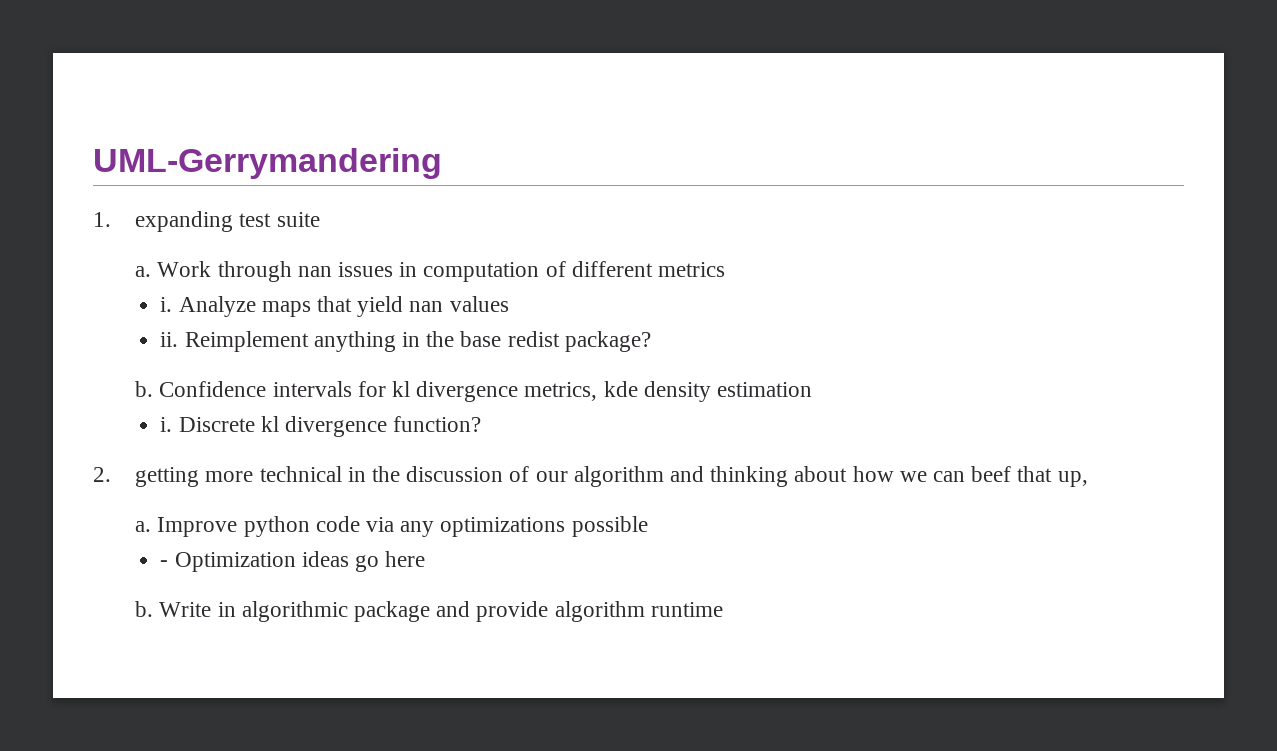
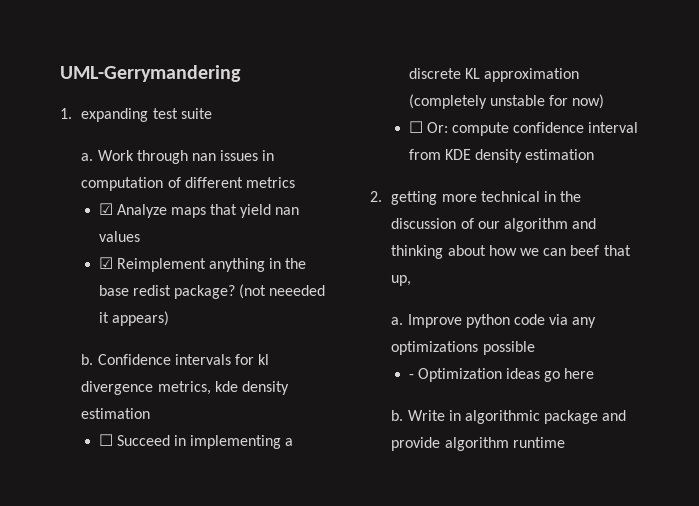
- i. Analyze maps that yield nan values
+ ☑ Analyze maps that yield nan values
- ii. Reimplement anything in the base redist package?
+ ☑ Reimplement anything in the base redist package? (not neeeded it appears)
- i. Discrete kl divergence function?
+ ☐ Succeed in implementing a discrete KL approximation (completely unstable for now)
+ ☐ Or: compute confidence interval from KDE density estimation

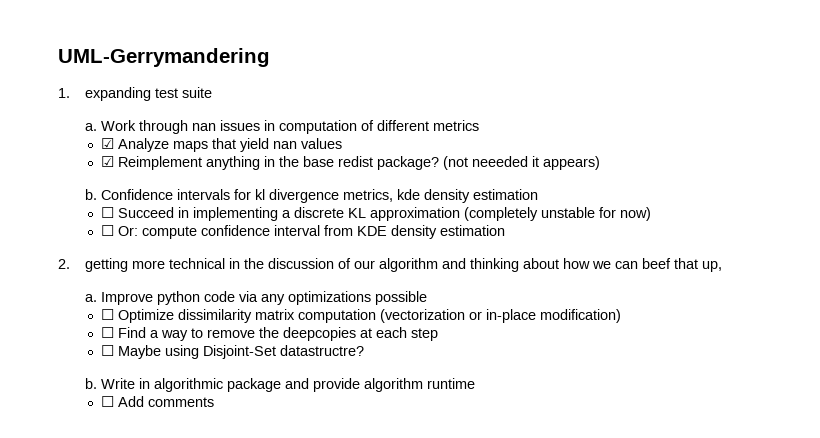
- - Optimization ideas go here
+ ☐ Optimize dissimilarity matrix computation (vectorization or in-place modification)
+ ☐ Find a way to remove the deepcopies at each step
+ ☐ Maybe using Disjoint-Set datastructre?
+ ☐ Add comments

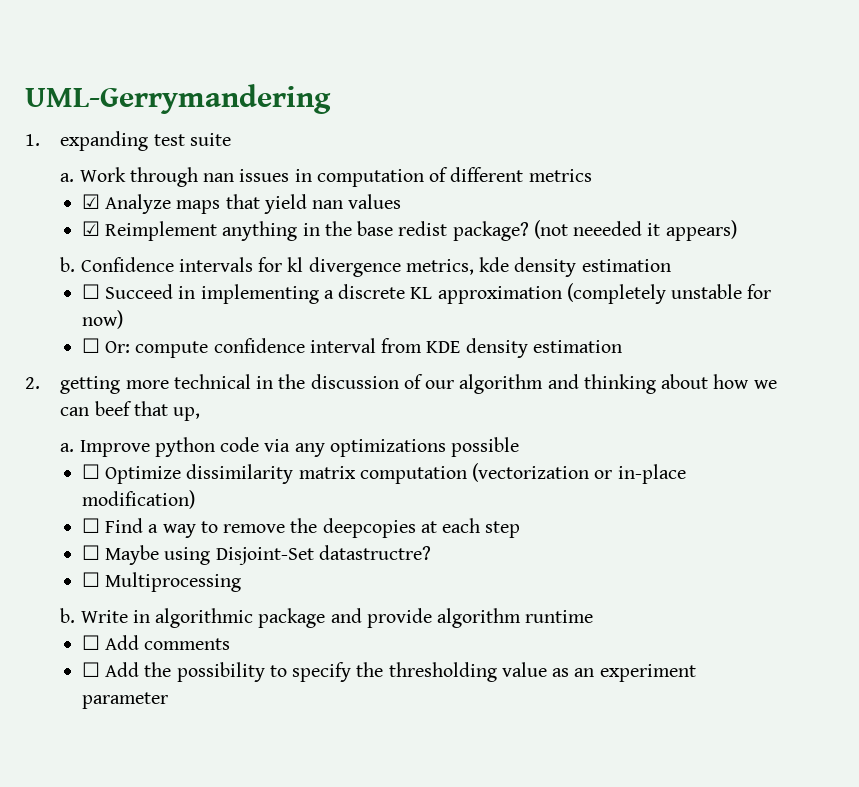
+ ☐ Multiprocessing
+ ☐ Add the possibility to specify the thresholding value as an experiment parameter

